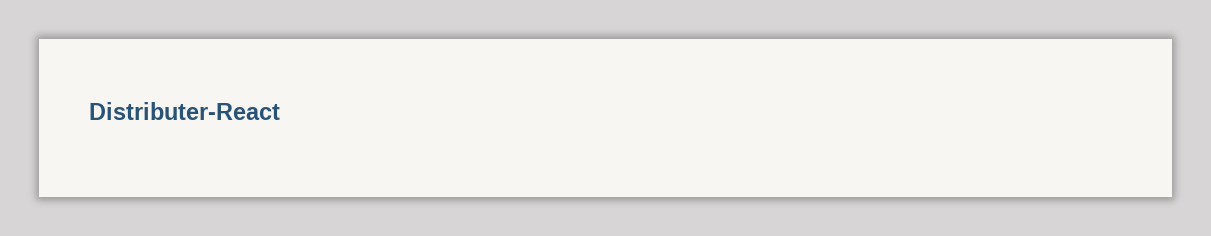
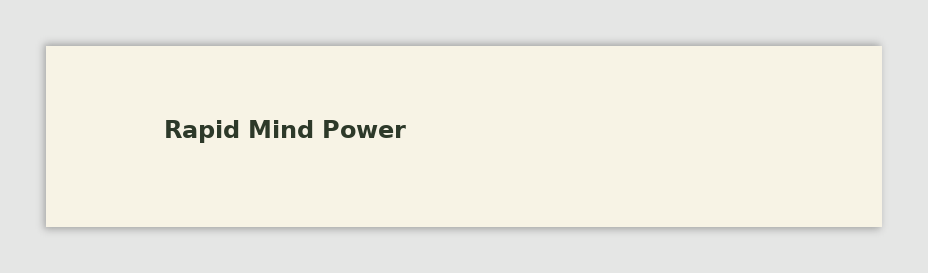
- Distributer-React
+ Rapid Mind Power

